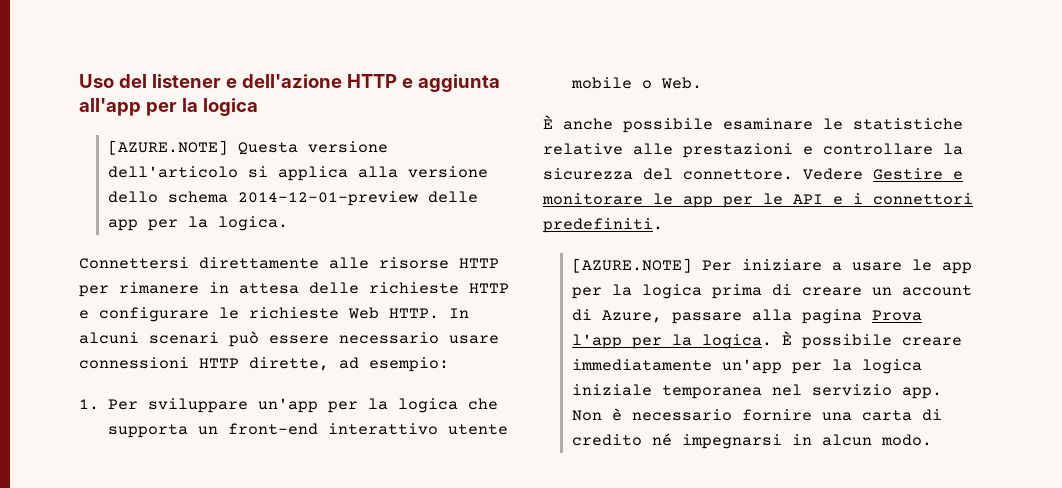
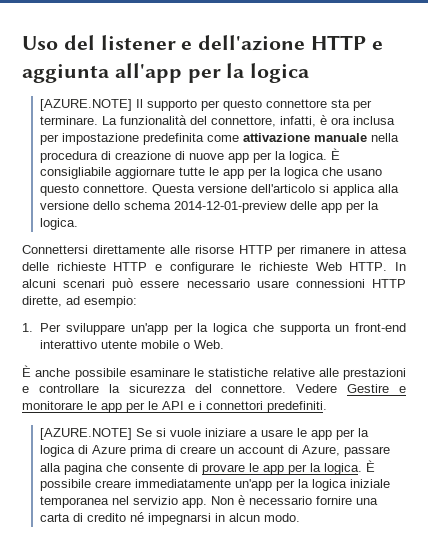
- [AZURE.NOTE] Questa versione dell'articolo si applica alla versione dello schema 2014-12-01-preview delle app per la logica.
+ [AZURE.NOTE] Il supporto per questo connettore sta per terminare. La funzionalità del connettore, infatti, è ora inclusa per impostazione predefinita come attivazione manuale nella procedura di creazione di nuove app per la logica. È consigliabile aggiornare tutte le app per la logica che usano questo connettore. Questa versione dell'articolo si applica alla versione dello schema 2014-12-01-preview delle app per la logica.
- [AZURE.NOTE] Per iniziare a usare le app per la logica prima di creare un account di Azure, passare alla pagina Prova l'app per la logica.
+ [AZURE.NOTE] Se si vuole iniziare a usare le app per la logica di Azure prima di creare un account di Azure, passare alla pagina che consente di provare le app per la logica.

